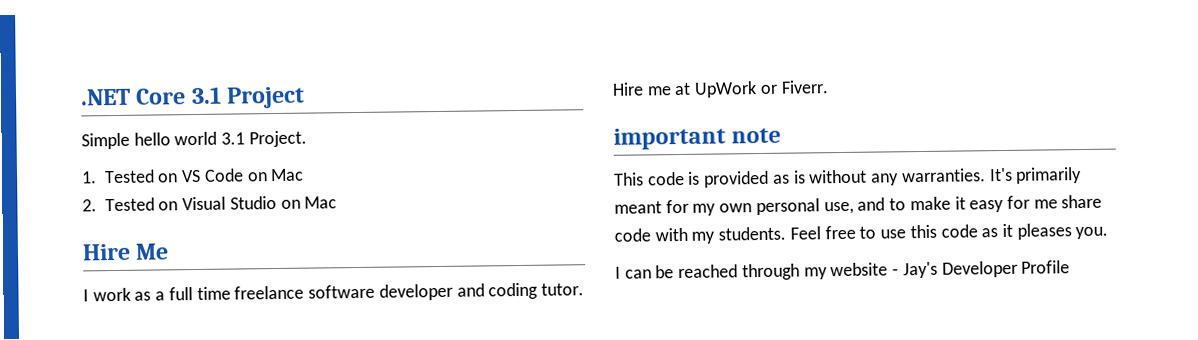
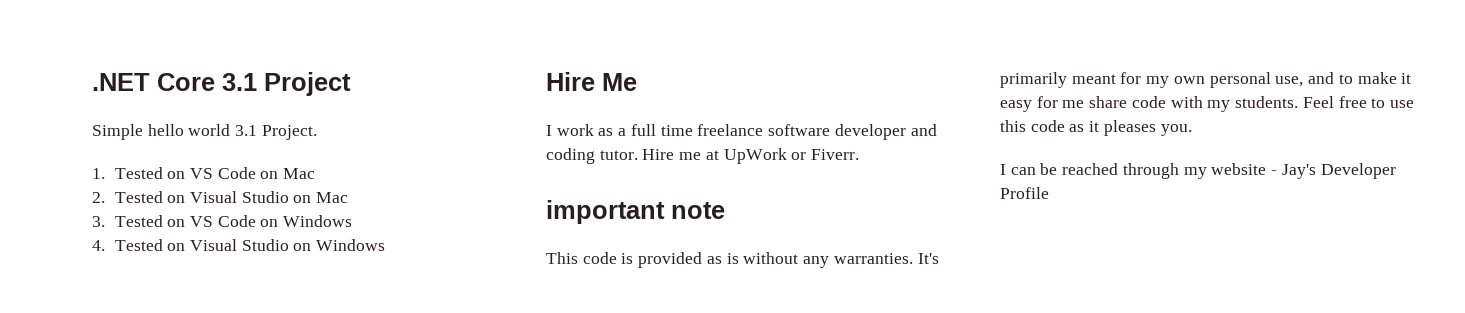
+ 3. Tested on VS Code on Windows
+ 4. Tested on Visual Studio on Windows

